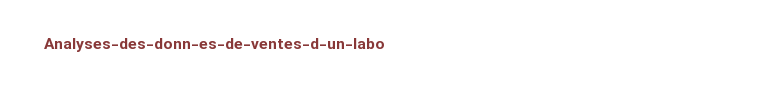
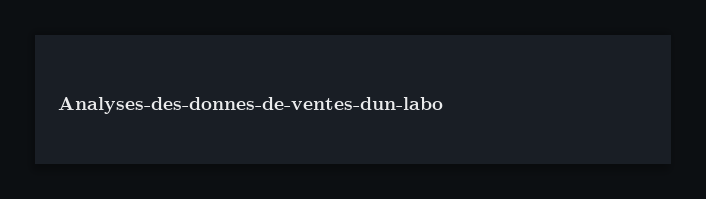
- Analyses-des-donn-es-de-ventes-d-un-labo
+ Analyses-des-donnes-de-ventes-dun-labo

